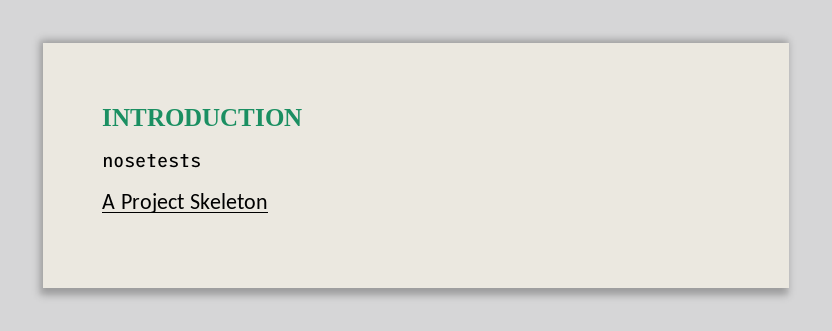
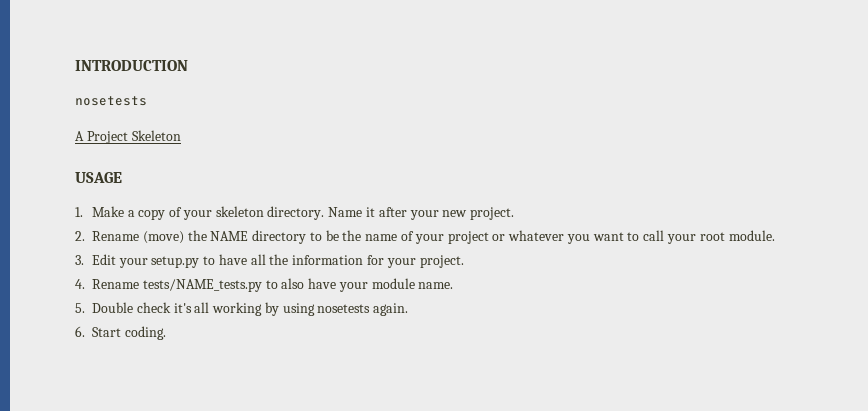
+ USAGE
+ 1. Make a copy of your skeleton directory. Name it after your new project.
+ 2. Rename (move) the NAME directory to be the name of your project or whatever you want to call your root module.
+ 3. Edit your setup.py to have all the information for your project.
+ 4. Rename tests/NAME_tests.py to also have your module name.
+ 5. Double check it's all working by using nosetests again.
+ 6. Start coding.

